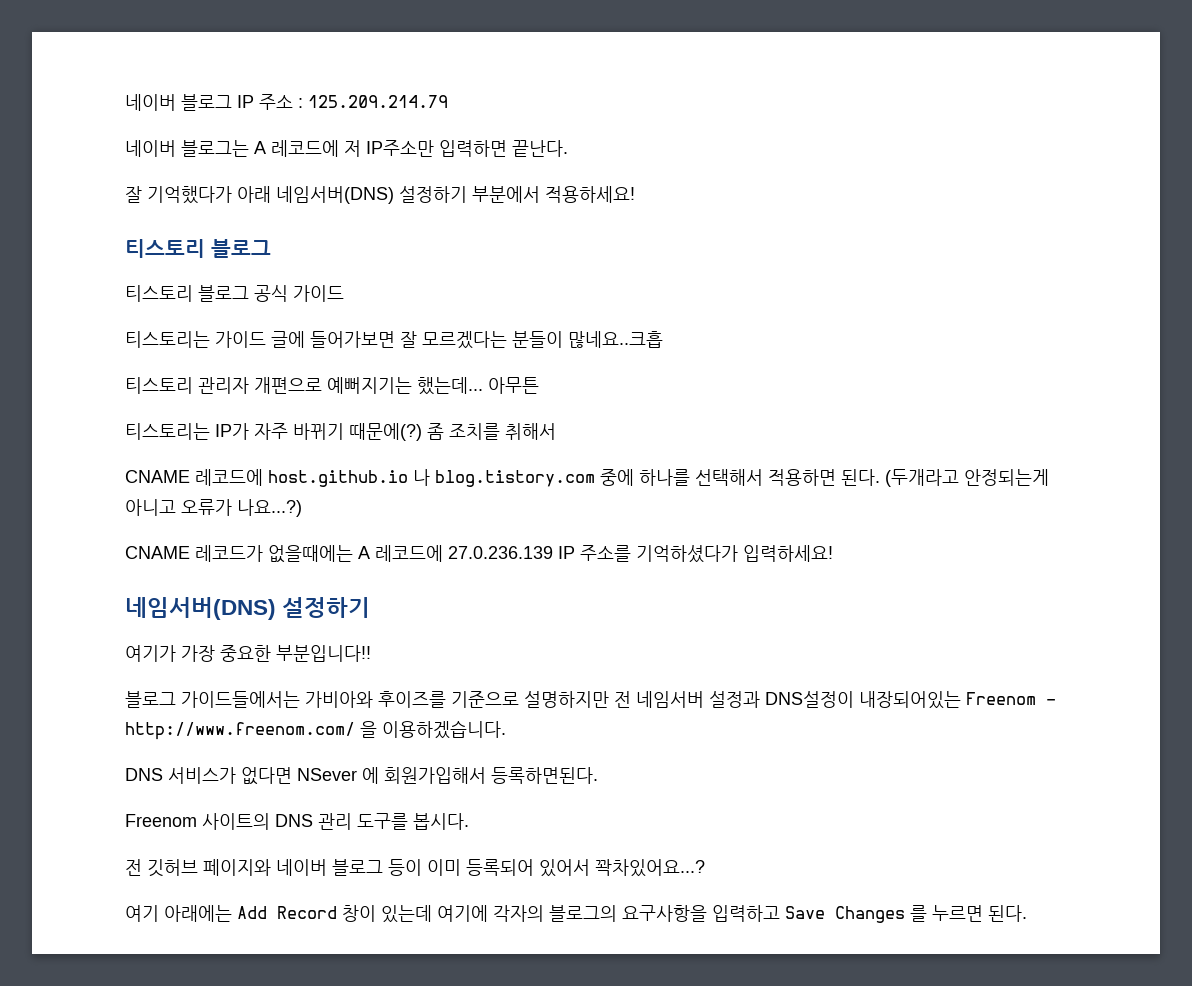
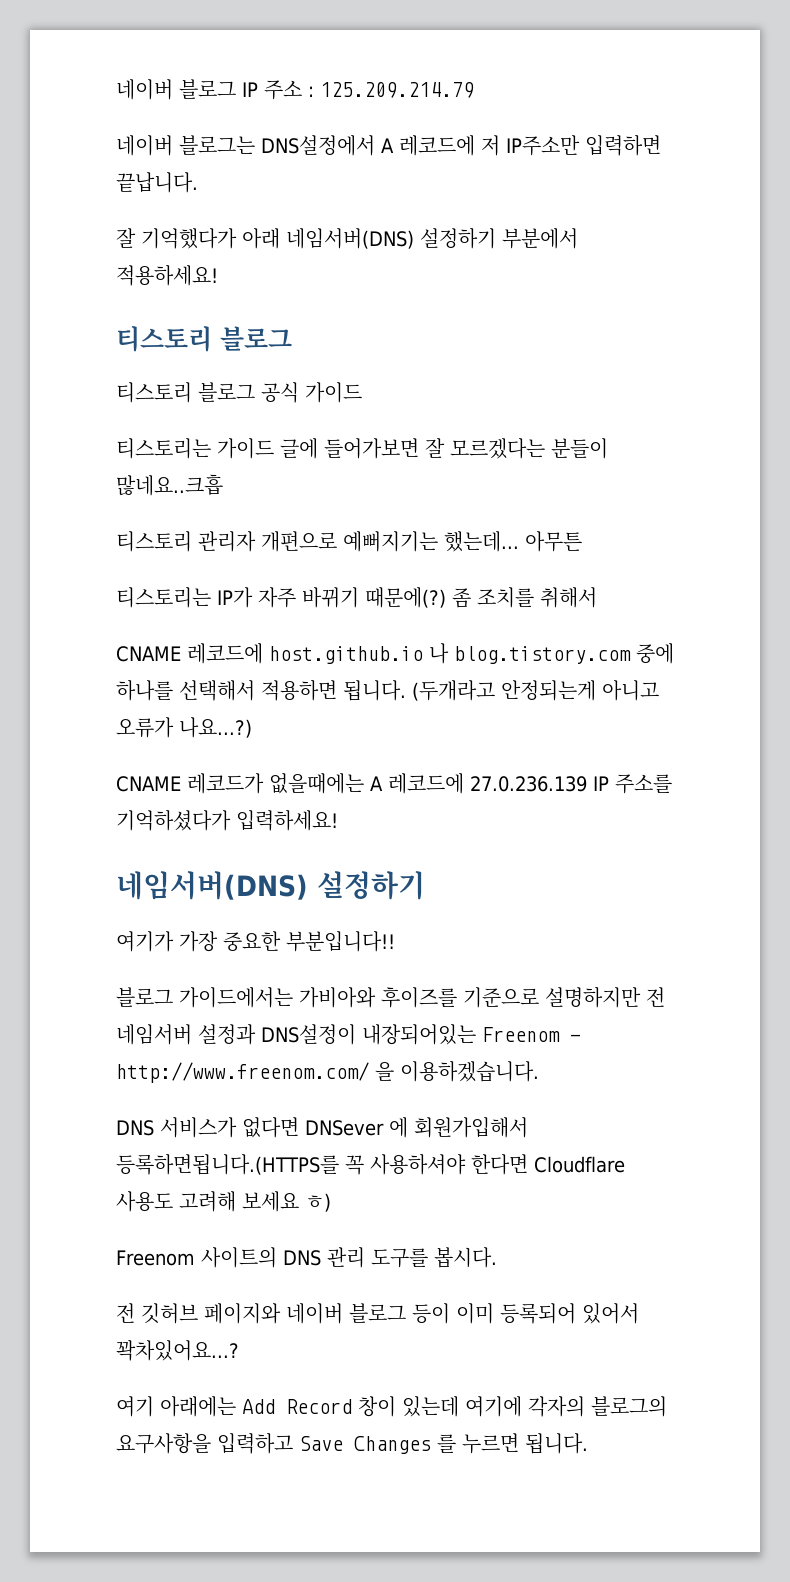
- 네이버 블로그는 A 레코드에 저 IP주소만 입력하면 끝난다.
+ 네이버 블로그는 DNS설정에서 A 레코드에 저 IP주소만 입력하면 끝납니다.
- CNAME 레코드에 host.github.io 나 blog.tistory.com 중에 하나를 선택해서 적용하면 된다.
+ CNAME 레코드에 host.github.io 나 blog.tistory.com 중에 하나를 선택해서 적용하면 됩니다.
- 블로그 가이드들에서는 가비아와 후이즈를 기준으로 설명하지만 전 네임서버 설정과 DNS설정이 내장되어있는 Freenom - http://www.freenom.com/ 을 이용하겠습니다.
+ 블로그 가이드에서는 가비아와 후이즈를 기준으로 설명하지만 전 네임서버 설정과 DNS설정이 내장되어있는 Freenom - http://www.freenom.com/ 을 이용하겠습니다.
- DNS 서비스가 없다면 NSever 에 회원가입해서 등록하면된다.
+ DNS 서비스가 없다면 DNSever 에 회원가입해서 등록하면됩니다.(HTTPS를 꼭 사용하셔야 한다면 Cloudflare 사용도 고려해 보세요 ㅎ)
- 여기 아래에는 Add Record 창이 있는데 여기에 각자의 블로그의 요구사항을 입력하고 Save Changes 를 누르면 된다.
+ 여기 아래에는 Add Record 창이 있는데 여기에 각자의 블로그의 요구사항을 입력하고 Save Changes 를 누르면 됩니다.

